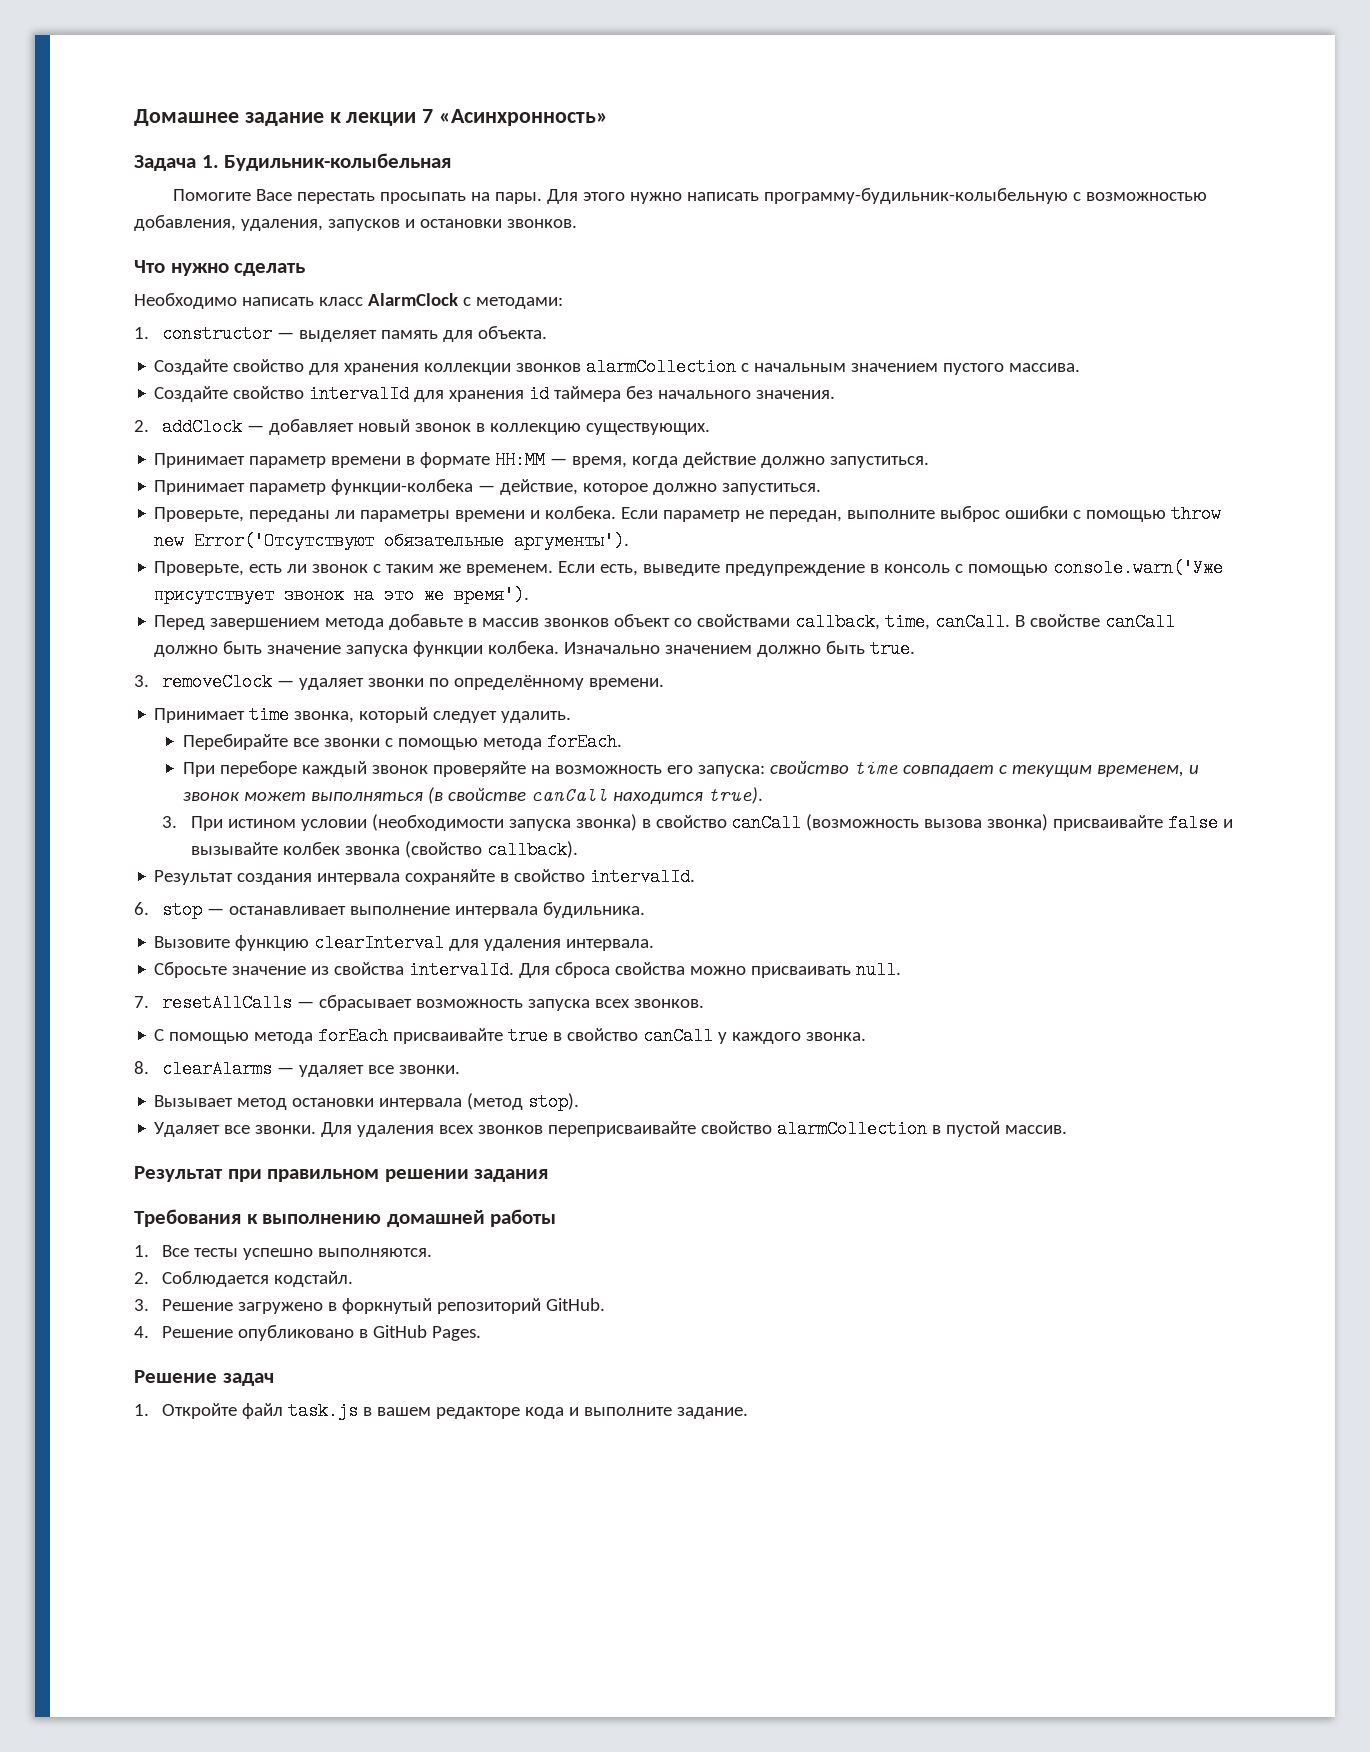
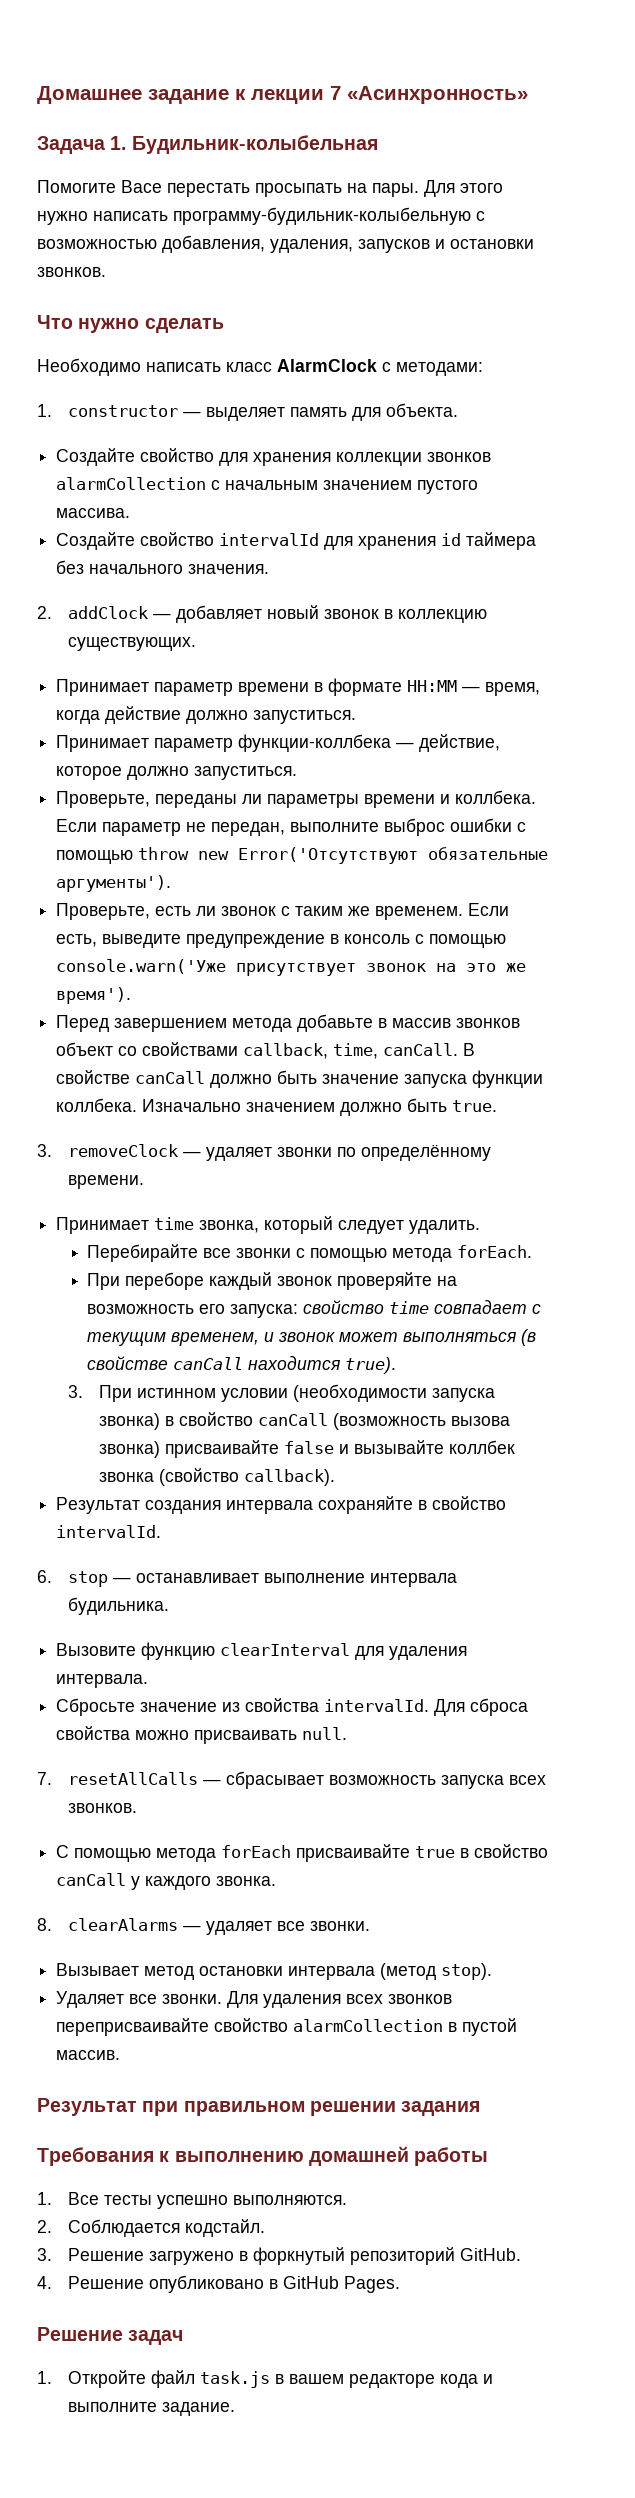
- Принимает параметр функции-колбека — действие, которое должно запуститься.
+ Принимает параметр функции-коллбека — действие, которое должно запуститься.
- Проверьте, переданы ли параметры времени и колбека.
+ Проверьте, переданы ли параметры времени и коллбека.
- В свойстве canCall должно быть значение запуска функции колбека.
+ В свойстве canCall должно быть значение запуска функции коллбека.
- 3. При истином условии (необходимости запуска звонка) в свойство canCall (возможность вызова звонка) присваивайте false и вызывайте колбек звонка (свойство callback).
+ 3. При истинном условии (необходимости запуска звонка) в свойство canCall (возможность вызова звонка) присваивайте false и вызывайте коллбек звонка (свойство callback).

